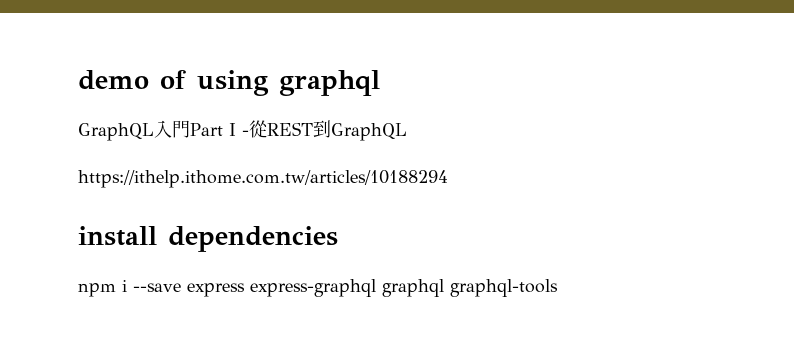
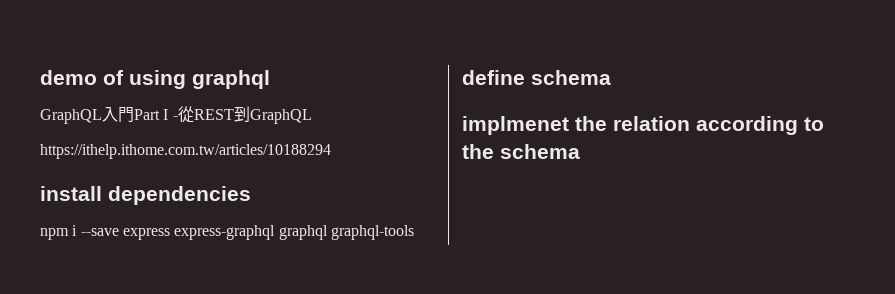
+ define schema
+ implmenet the relation according to the schema

